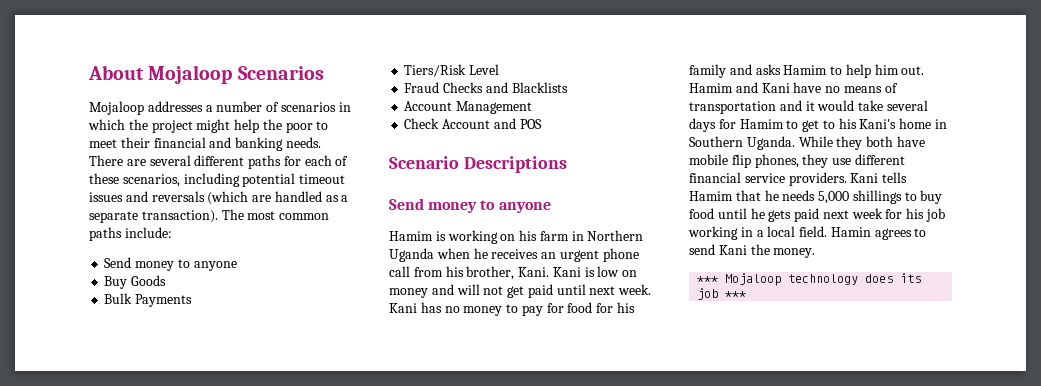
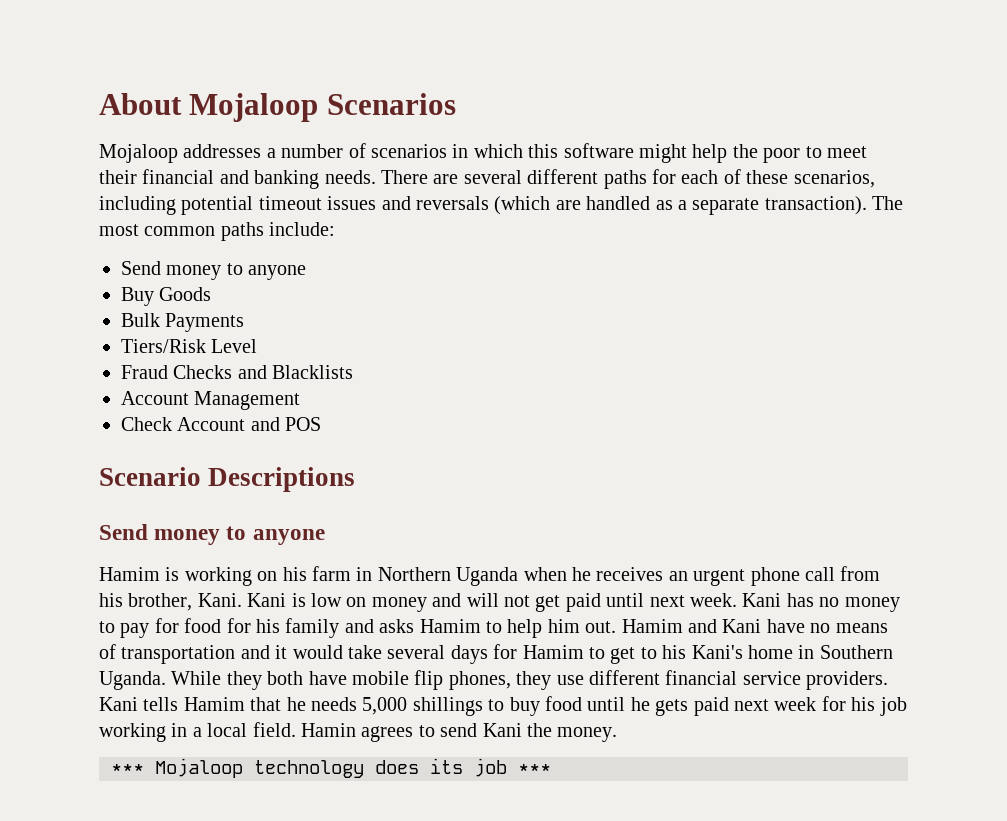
- Mojaloop addresses a number of scenarios in which the project might help the poor to meet their financial and banking needs.
+ Mojaloop addresses a number of scenarios in which this software might help the poor to meet their financial and banking needs.

